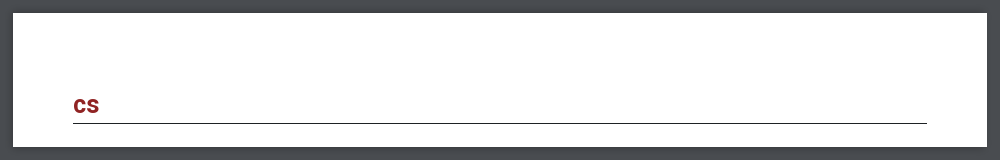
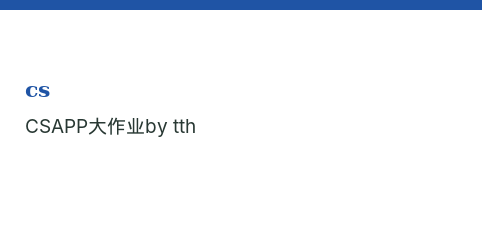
+ CSAPP大作业by tth

